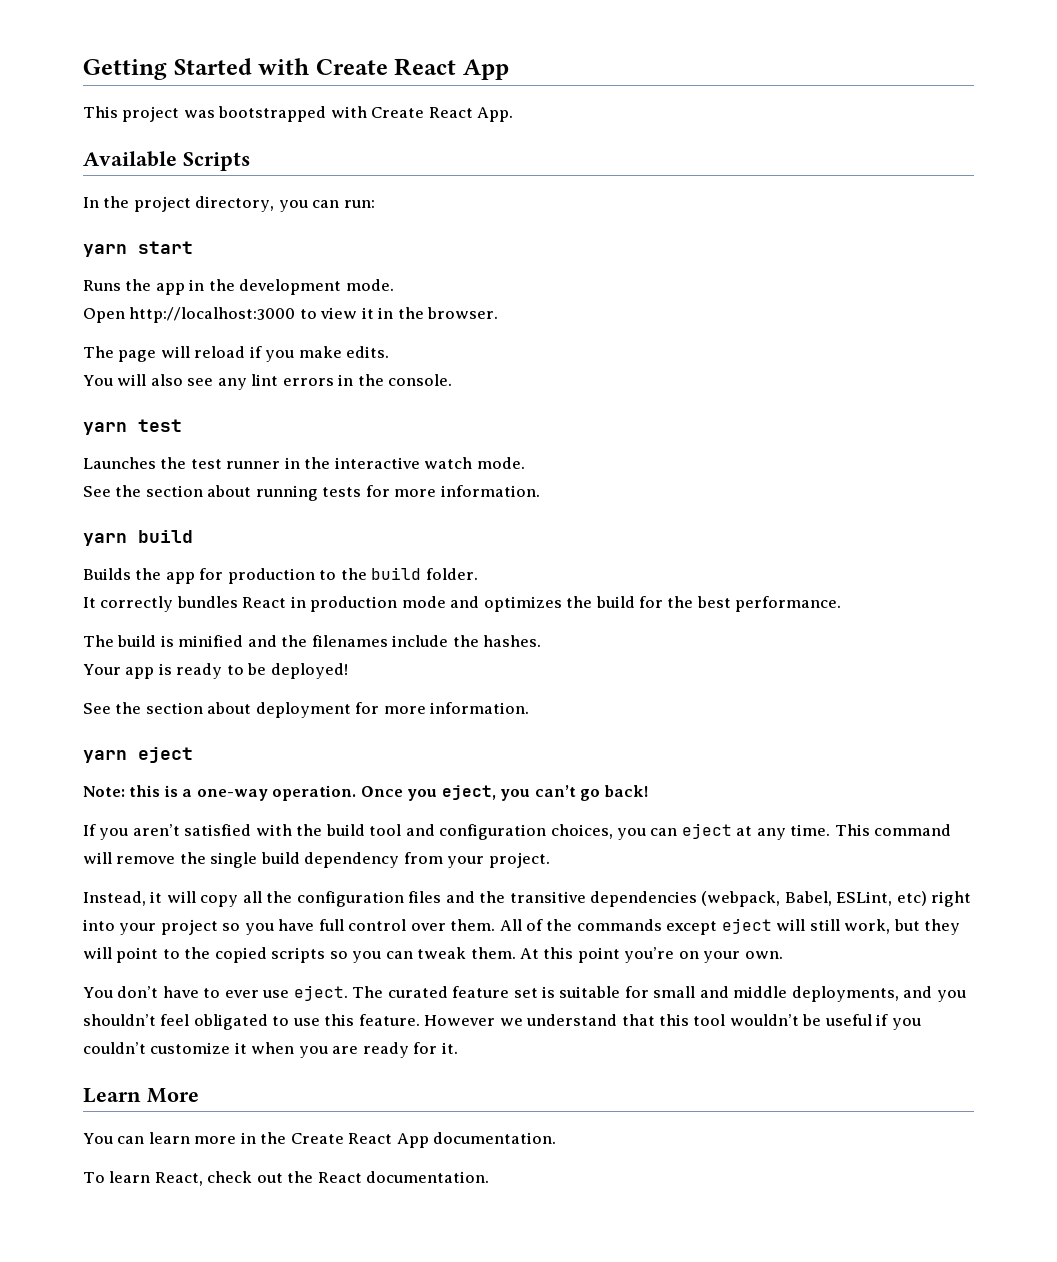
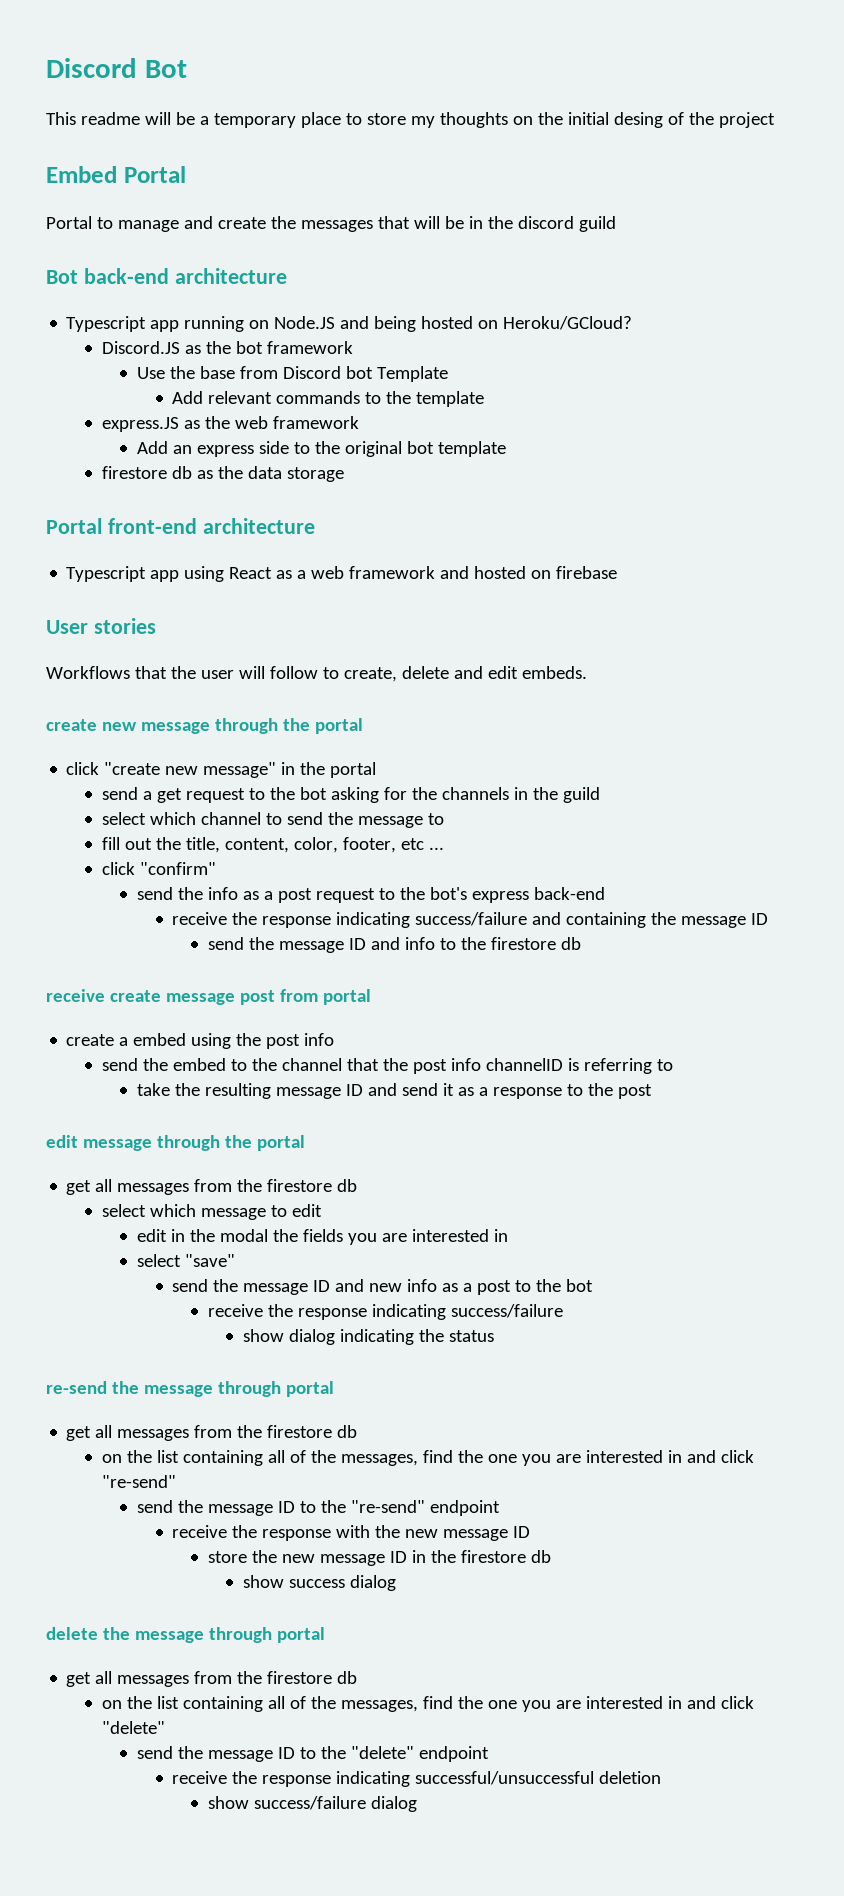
- Getting Started with Create React App
- This project was bootstrapped with Create React App.
- Available Scripts
- In the project directory, you can run:
- yarn start
- Runs the app in the development mode.
- Open http://localhost:3000 to view it in the browser.
- The page will reload if you make edits.
- You will also see any lint errors in the console.
- yarn test
- Launches the test runner in the interactive watch mode.
- See the section about running tests for more information.
- yarn build
- Builds the app for production to the build folder.
- It correctly bundles React in production mode and optimizes the build for the best performance.
- The build is minified and the filenames include the hashes.
- Your app is ready to be deployed!
- See the section about deployment for more information.
- yarn eject
- Note: this is a one-way operation. Once you eject, you can’t go back!
- If you aren’t satisfied with the build tool and configuration choices, you can eject at any time. This command will remove the single build dependency from your project.
- Instead, it will copy all the configuration files and the transitive dependencies (webpack, Babel, ESLint, etc) right into your project so you have full control over them. All of the commands except eject will still work, but they will point to the copied scripts so you can tweak them. At this point you’re on your own.
- You don’t have to ever use eject. The curated feature set is suitable for small and middle deployments, and you shouldn’t feel obligated to use this feature. However we understand that this tool wouldn’t be useful if you couldn’t customize it when you are ready for it.
- Learn More
- You can learn more in the Create React App documentation.
- To learn React, check out the React documentation.
+ Discord Bot
+ This readme will be a temporary place to store my thoughts on the initial desing of the project
+ Embed Portal
+ Portal to manage and create the messages that will be in the discord guild
+ Bot back-end architecture
+ Typescript app running on Node.JS and being hosted on Heroku/GCloud?
+ Discord.JS as the bot framework
+ Use the base from Discord bot Template
+ Add relevant commands to the template
+ express.JS as the web framework
+ Add an express side to the original bot template
+ firestore db as the data storage
+ Portal front-end architecture
+ Typescript app using React as a web framework and hosted on firebase
+ User stories
+ Workflows that the user will follow to create, delete and edit embeds.
+ create new message through the portal
+ click "create new message" in the portal
+ send a get request to the bot asking for the channels in the guild
+ select which channel to send the message to
+ fill out the title, content, color, footer, etc ...
+ click "confirm"
+ send the info as a post request to the bot's express back-end
+ receive the response indicating success/failure and containing the message ID
+ send the message ID and info to the firestore db
+ receive create message post from portal
+ create a embed using the post info
+ send the embed to the channel that the post info channelID is referring to
+ take the resulting message ID and send it as a response to the post
+ edit message through the portal
+ get all messages from the firestore db
+ select which message to edit
+ edit in the modal the fields you are interested in
+ select "save"
+ send the message ID and new info as a post to the bot
+ receive the response indicating success/failure
+ show dialog indicating the status
+ re-send the message through portal
+ get all messages from the firestore db
+ on the list containing all of the messages, find the one you are interested in and click "re-send"
+ send the message ID to the "re-send" endpoint
+ receive the response with the new message ID
+ store the new message ID in the firestore db
+ show success dialog
+ delete the message through portal
+ get all messages from the firestore db
+ on the list containing all of the messages, find the one you are interested in and click "delete"
+ send the message ID to the "delete" endpoint
+ receive the response indicating successful/unsuccessful deletion
+ show success/failure dialog

